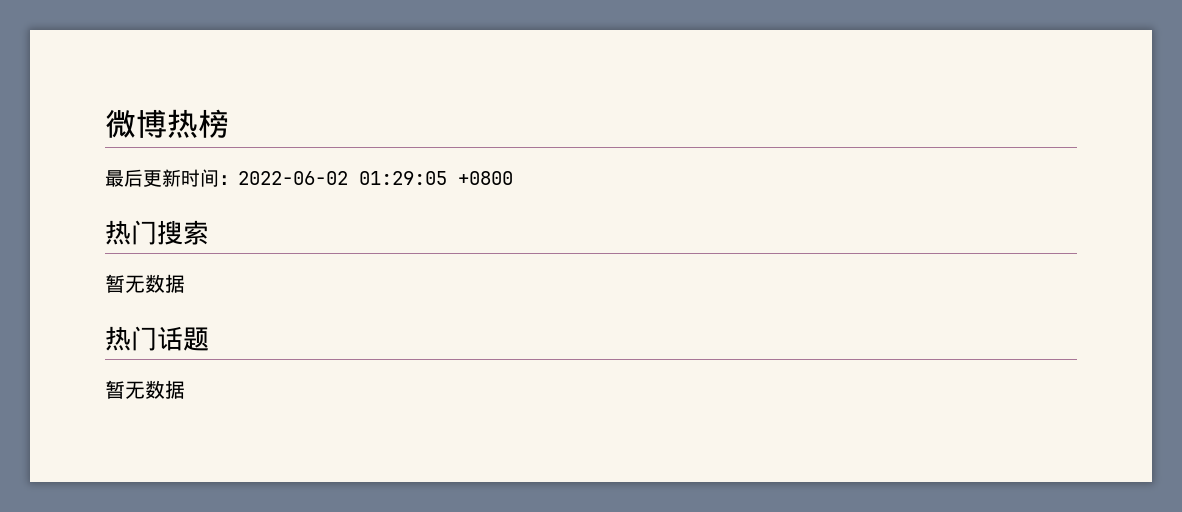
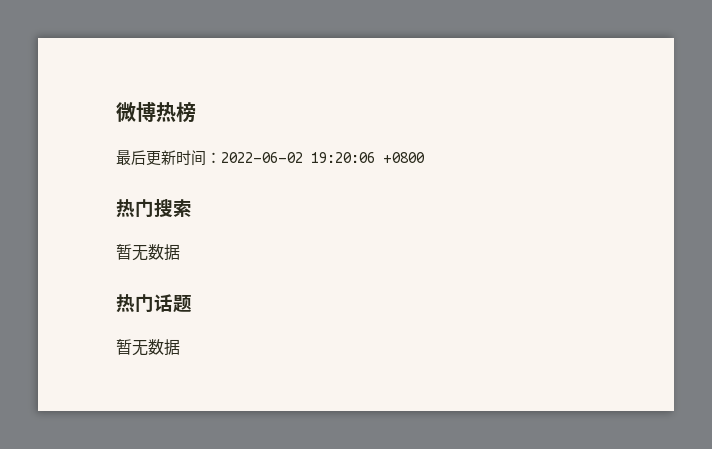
- 最后更新时间：2022-06-02 01:29:05 +0800
+ 最后更新时间：2022-06-02 19:20:06 +0800

